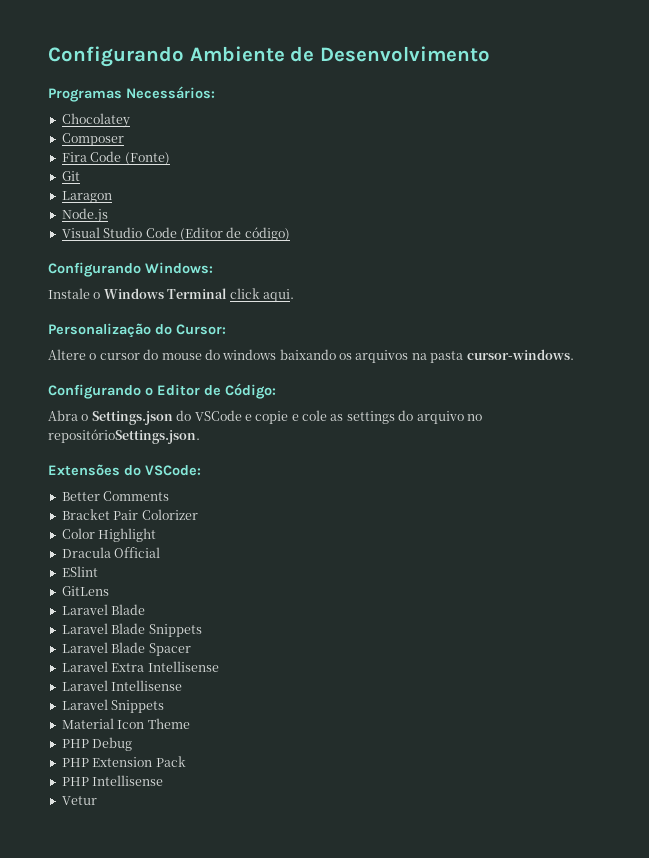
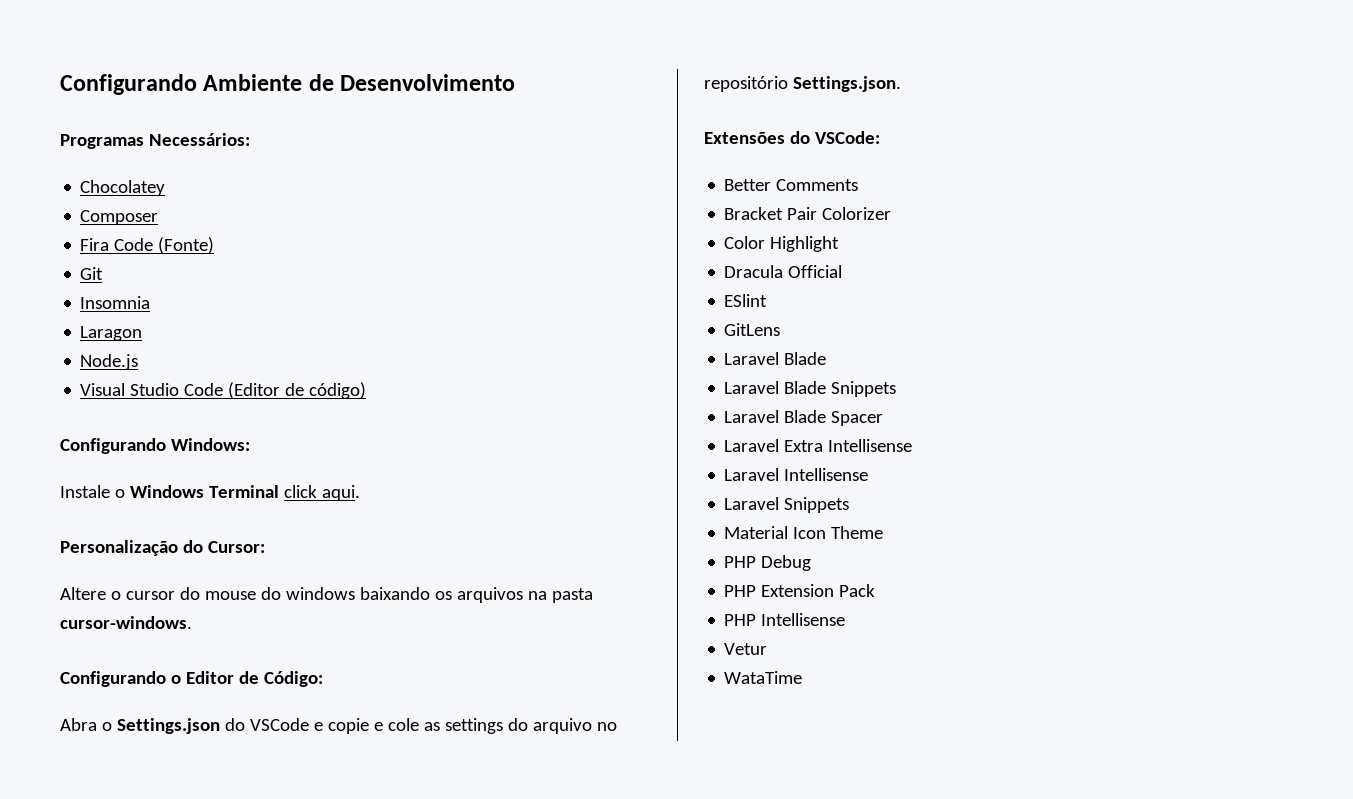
+ Insomnia
- Abra o Settings.json do VSCode e copie e cole as settings do arquivo no repositórioSettings.json.
+ Abra o Settings.json do VSCode e copie e cole as settings do arquivo no repositório Settings.json.
+ WataTime

